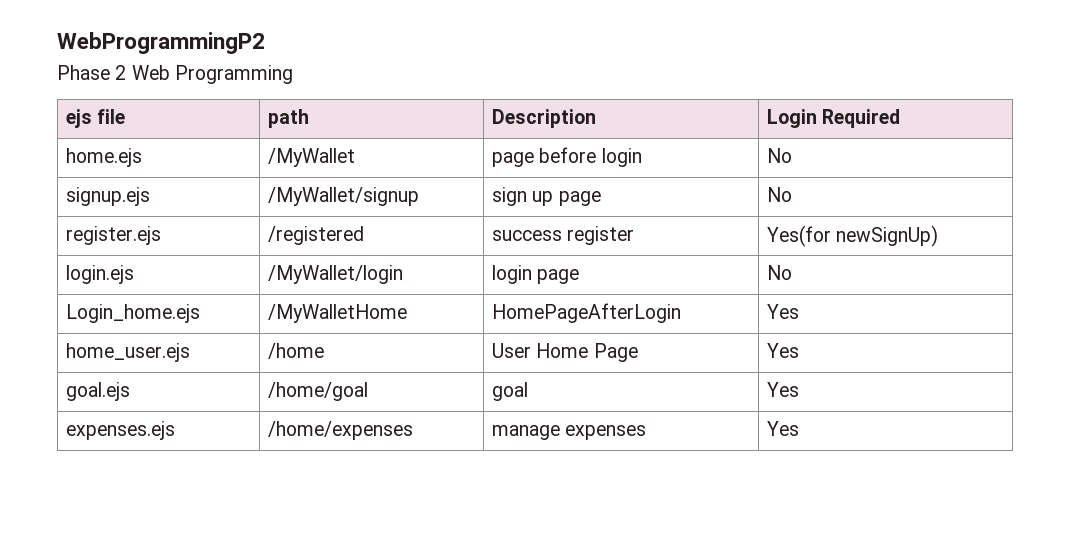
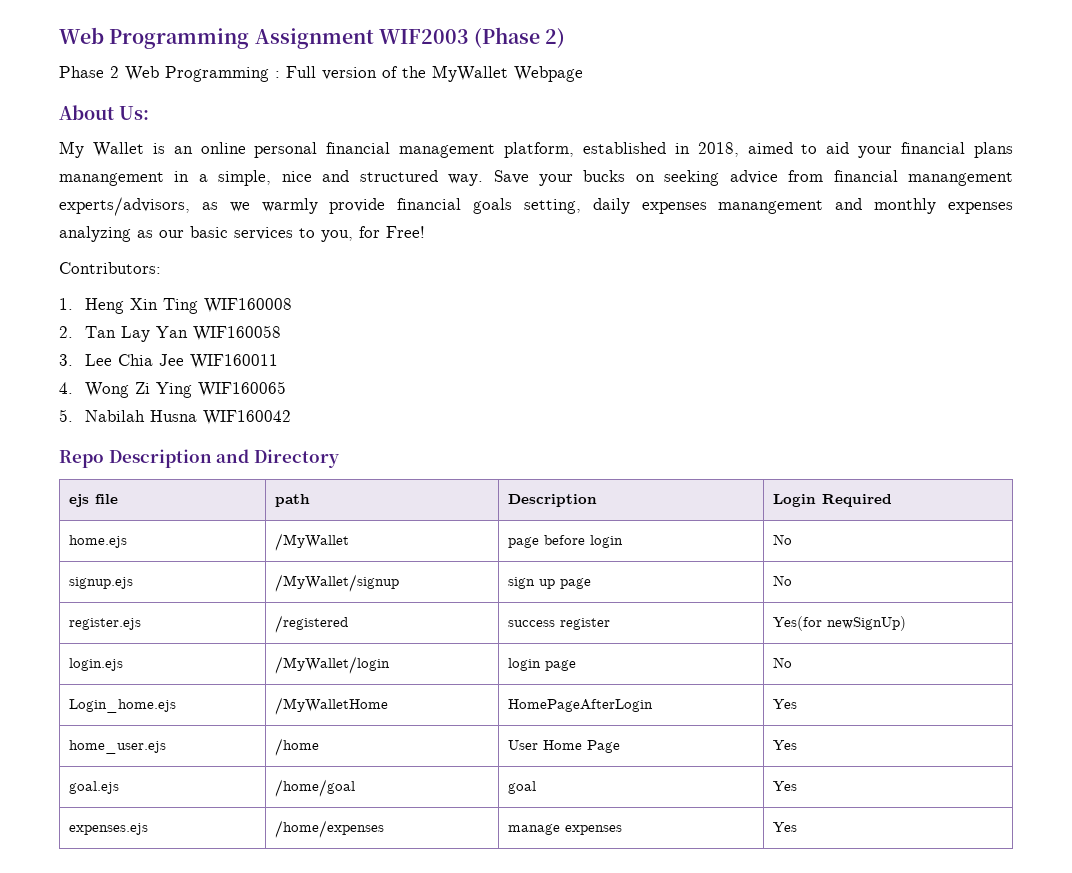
- WebProgrammingP2
- Phase 2 Web Programming
+ Web Programming Assignment WIF2003 (Phase 2)
+ Phase 2 Web Programming : Full version of the MyWallet Webpage
+ About Us:
+ My Wallet is an online personal financial management platform, established in 2018, aimed to aid your financial plans manangement in a simple, nice and structured way. Save your bucks on seeking advice from financial manangement experts/advisors, as we warmly provide financial goals setting, daily expenses manangement and monthly expenses analyzing as our basic services to you, for Free!
+ Contributors:
+ 1. Heng Xin Ting WIF160008
+ 2. Tan Lay Yan WIF160058
+ 3. Lee Chia Jee WIF160011
+ 4. Wong Zi Ying WIF160065
+ 5. Nabilah Husna WIF160042
+ Repo Description and Directory

